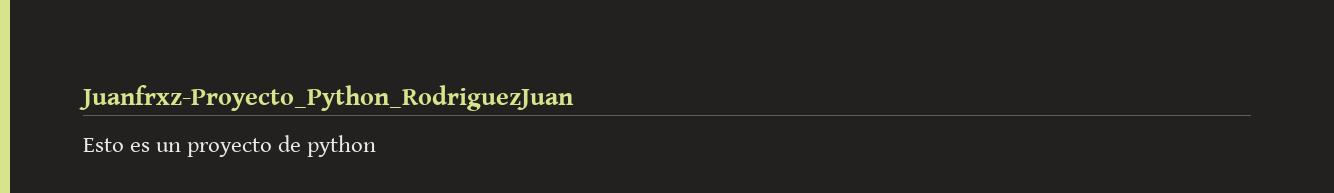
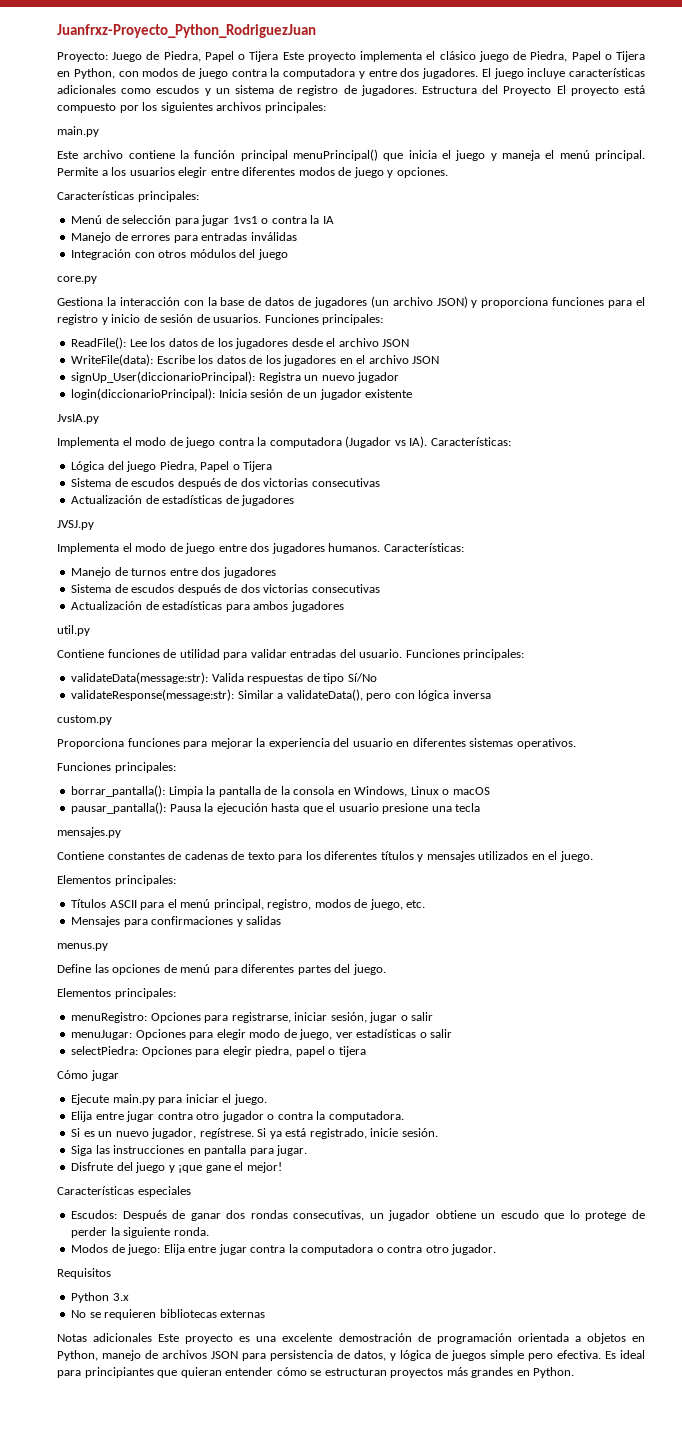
- Esto es un proyecto de python
+ Proyecto: Juego de Piedra, Papel o Tijera Este proyecto implementa el clásico juego de Piedra, Papel o Tijera en Python, con modos de juego contra la computadora y entre dos jugadores. El juego incluye características adicionales como escudos y un sistema de registro de jugadores. Estructura del Proyecto El proyecto está compuesto por los siguientes archivos principales:
+ main.py
+ Este archivo contiene la función principal menuPrincipal() que inicia el juego y maneja el menú principal. Permite a los usuarios elegir entre diferentes modos de juego y opciones.
+ Características principales:
+ Menú de selección para jugar 1vs1 o contra la IA
+ Manejo de errores para entradas inválidas
+ Integración con otros módulos del juego
+ core.py
+ Gestiona la interacción con la base de datos de jugadores (un archivo JSON) y proporciona funciones para el registro y inicio de sesión de usuarios. Funciones principales:
+ ReadFile(): Lee los datos de los jugadores desde el archivo JSON
+ WriteFile(data): Escribe los datos de los jugadores en el archivo JSON
+ signUp_User(diccionarioPrincipal): Registra un nuevo jugador
+ login(diccionarioPrincipal): Inicia sesión de un jugador existente
+ JvsIA.py
+ Implementa el modo de juego contra la computadora (Jugador vs IA). Características:
+ Lógica del juego Piedra, Papel o Tijera
+ Sistema de escudos después de dos victorias consecutivas
+ Actualización de estadísticas de jugadores
+ JVSJ.py
+ Implementa el modo de juego entre dos jugadores humanos. Características:
+ Manejo de turnos entre dos jugadores
+ Sistema de escudos después de dos victorias consecutivas
+ Actualización de estadísticas para ambos jugadores
+ util.py
+ Contiene funciones de utilidad para validar entradas del usuario. Funciones principales:
+ validateData(message:str): Valida respuestas de tipo Sí/No
+ validateResponse(message:str): Similar a validateData(), pero con lógica inversa
+ custom.py
+ Proporciona funciones para mejorar la experiencia del usuario en diferentes sistemas operativos.
+ Funciones principales:
+ borrar_pantalla(): Limpia la pantalla de la consola en Windows, Linux o macOS
+ pausar_pantalla(): Pausa la ejecución hasta que el usuario presione una tecla
+ mensajes.py
+ Contiene constantes de cadenas de texto para los diferentes títulos y mensajes utilizados en el juego.
+ Elementos principales:
+ Títulos ASCII para el menú principal, registro, modos de juego, etc.
+ Mensajes para confirmaciones y salidas
+ menus.py
+ Define las opciones de menú para diferentes partes del juego.
+ Elementos principales:
+ menuRegistro: Opciones para registrarse, iniciar sesión, jugar o salir
+ menuJugar: Opciones para elegir modo de juego, ver estadísticas o salir
+ selectPiedra: Opciones para elegir piedra, papel o tijera
+ Cómo jugar
+ Ejecute main.py para iniciar el juego.
+ Elija entre jugar contra otro jugador o contra la computadora.
+ Si es un nuevo jugador, regístrese. Si ya está registrado, inicie sesión.
+ Siga las instrucciones en pantalla para jugar.
+ Disfrute del juego y ¡que gane el mejor!
+ Características especiales
+ Escudos: Después de ganar dos rondas consecutivas, un jugador obtiene un escudo que lo protege de perder la siguiente ronda.
+ Modos de juego: Elija entre jugar contra la computadora o contra otro jugador.
+ Requisitos
+ Python 3.x
+ No se requieren bibliotecas externas
+ Notas adicionales Este proyecto es una excelente demostración de programación orientada a objetos en Python, manejo de archivos JSON para persistencia de datos, y lógica de juegos simple pero efectiva. Es ideal para principiantes que quieran entender cómo se estructuran proyectos más grandes en Python.

